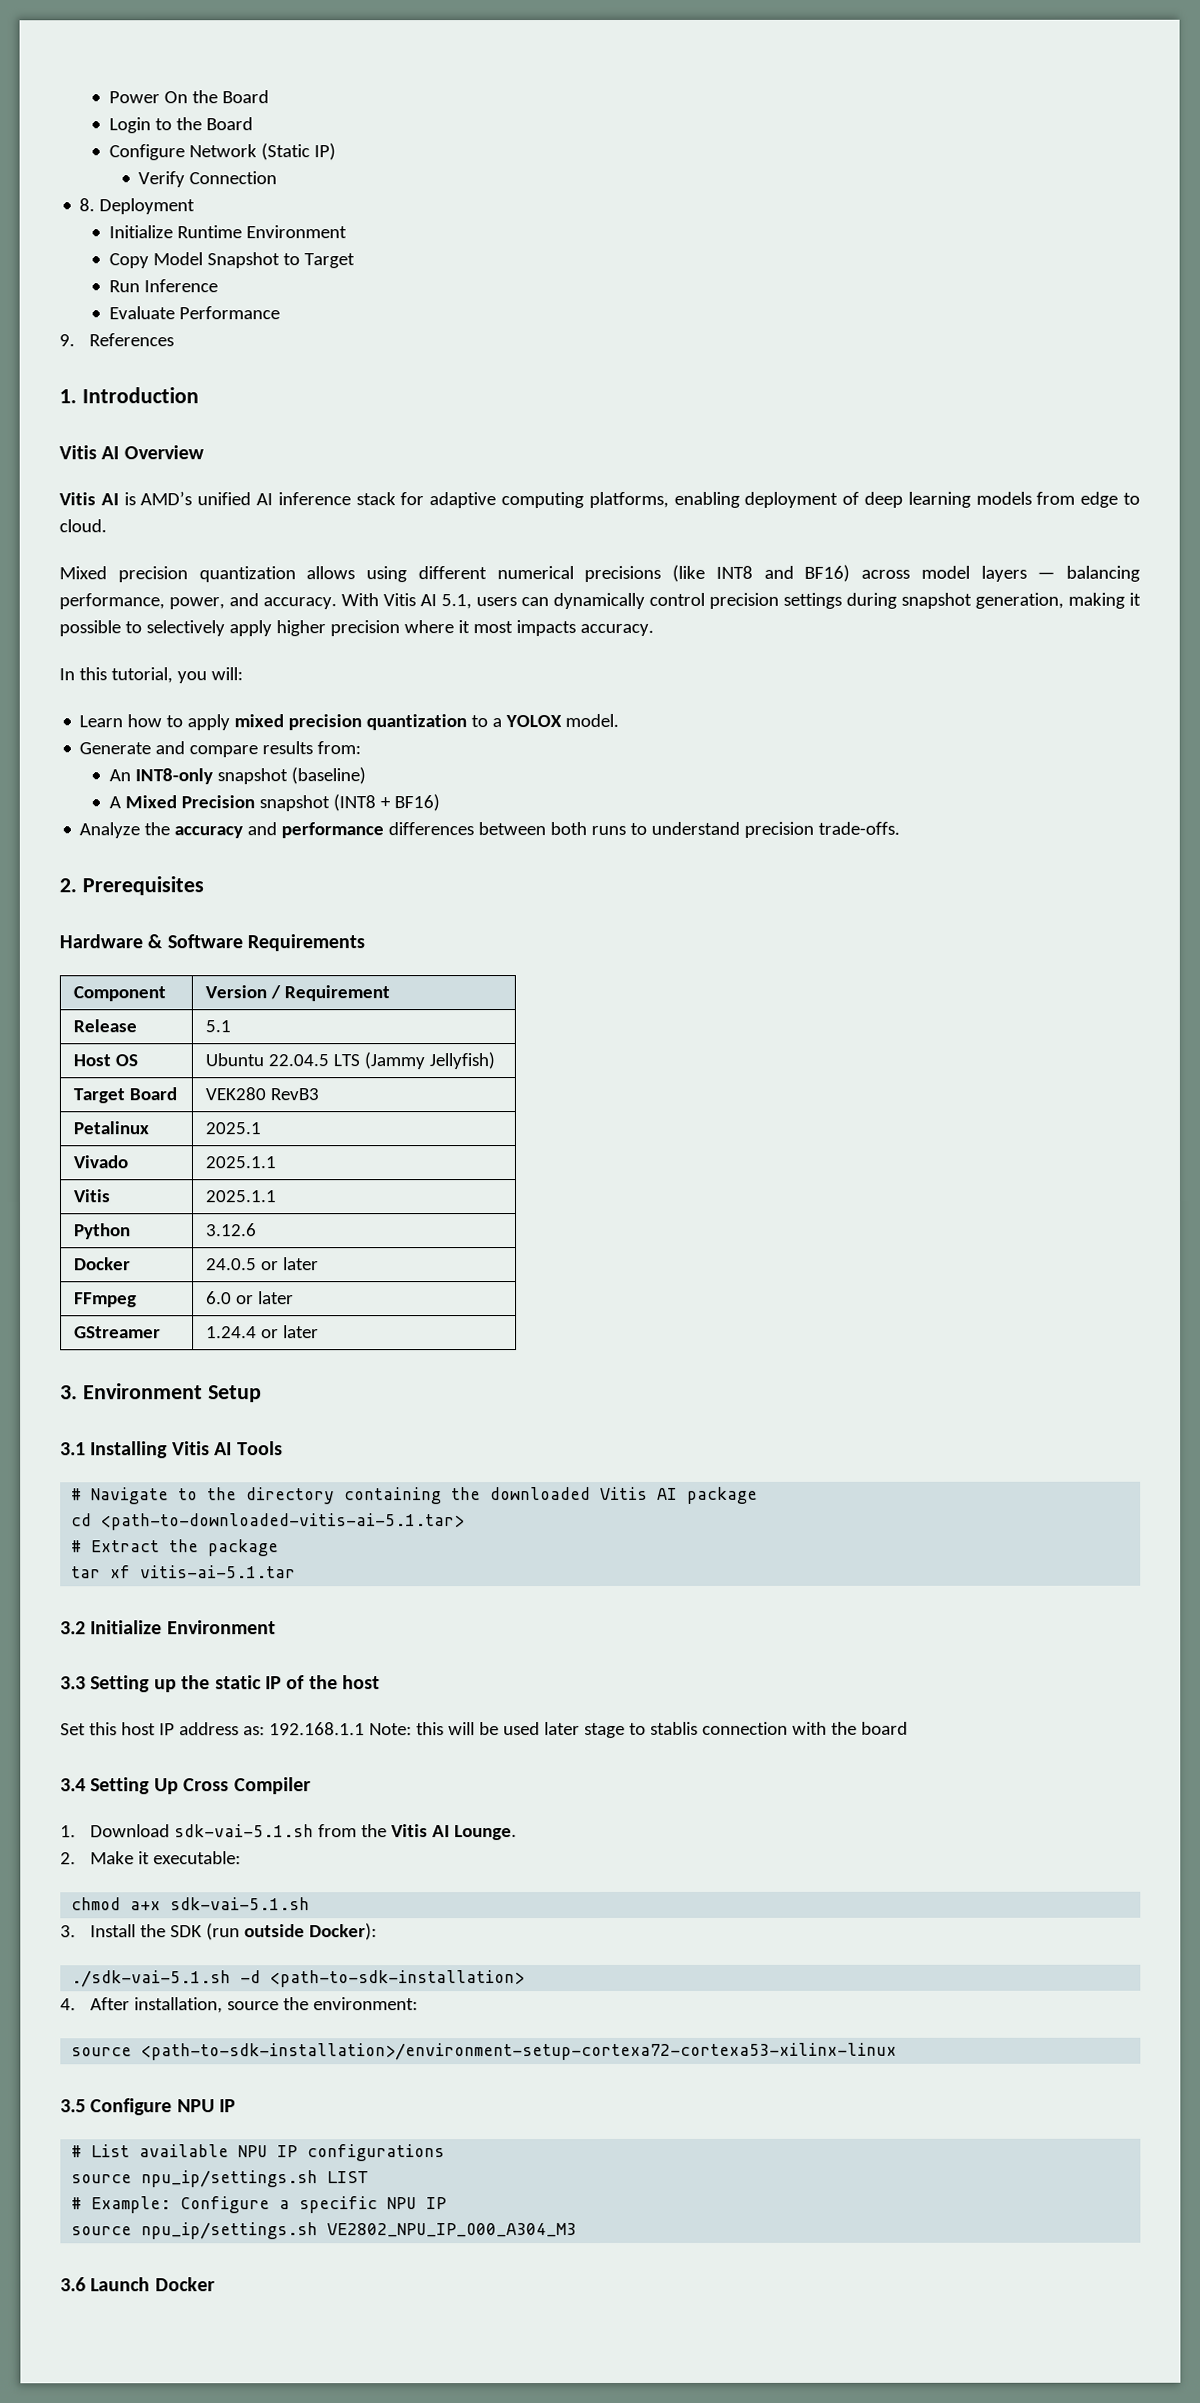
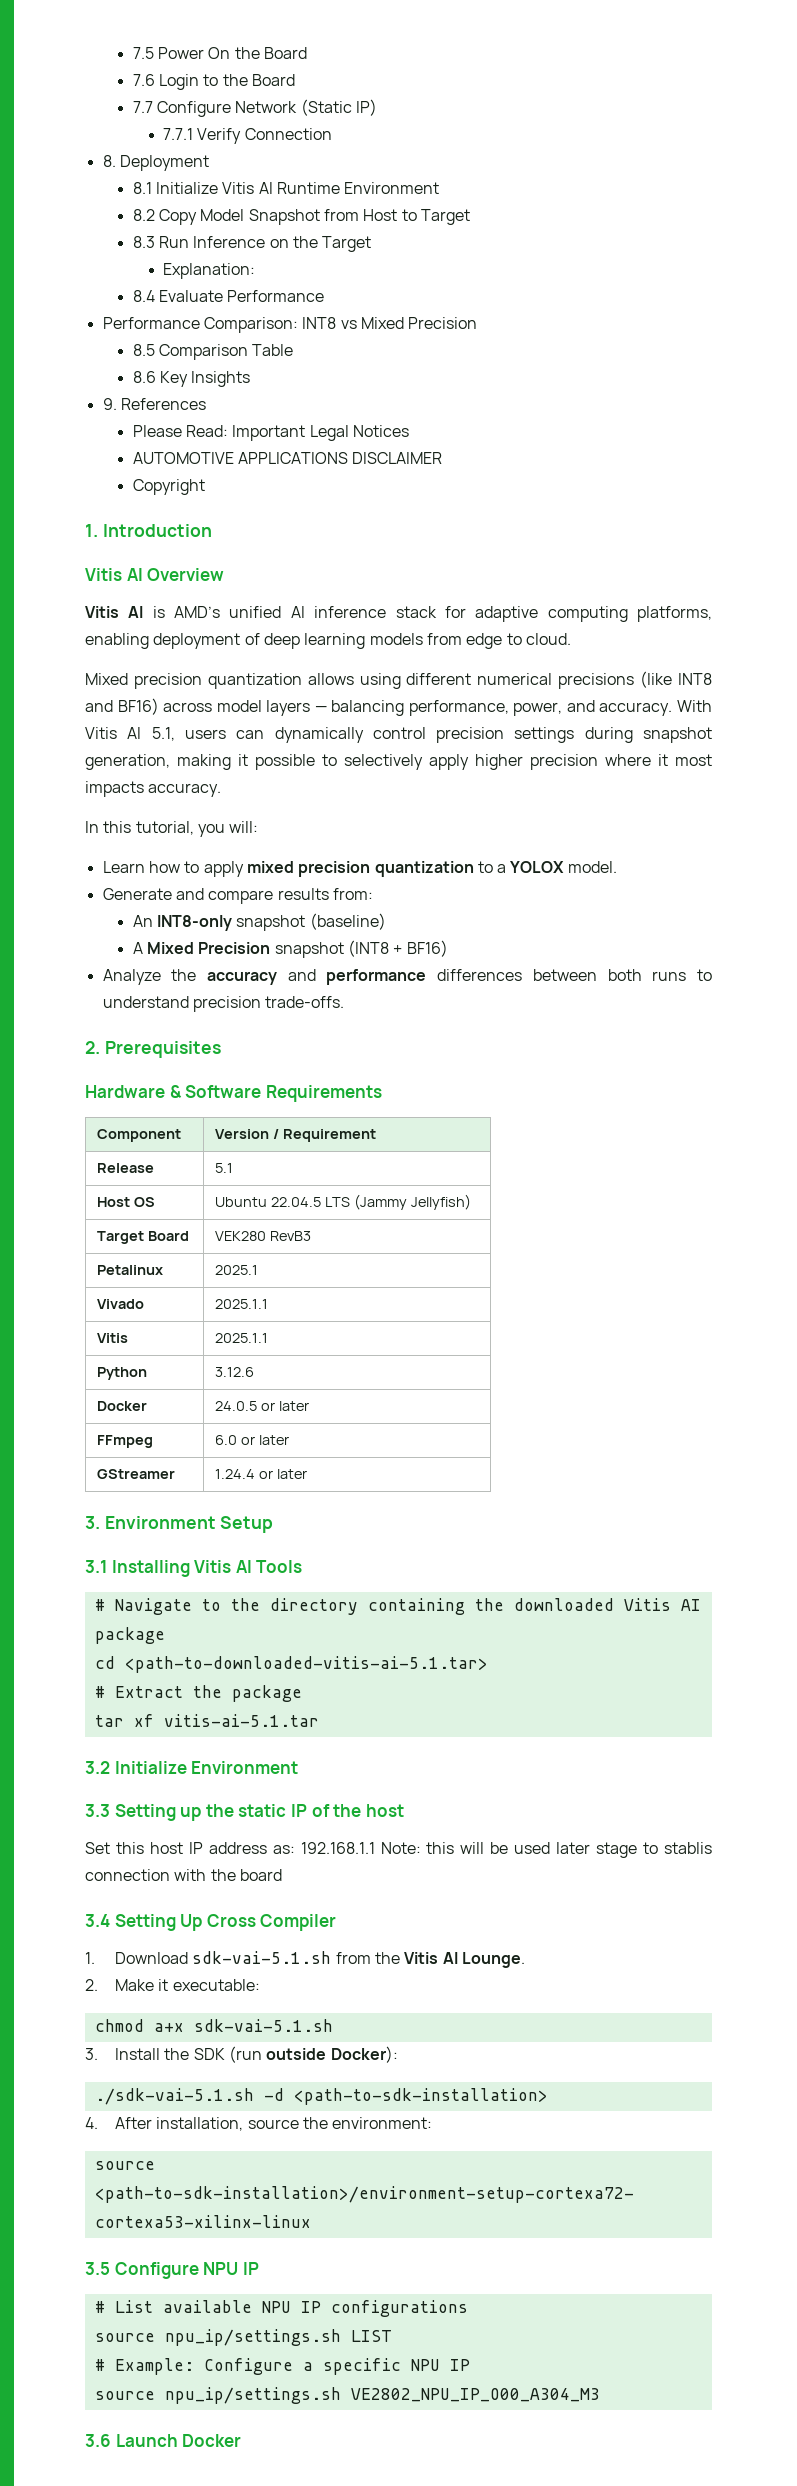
- Power On the Board
+ 7.5 Power On the Board
- Login to the Board
+ 7.6 Login to the Board
- Configure Network (Static IP)
+ 7.7 Configure Network (Static IP)
- Verify Connection
+ 7.7.1 Verify Connection
- Initialize Runtime Environment
+ 8.1 Initialize Vitis AI Runtime Environment
- Copy Model Snapshot to Target
+ 8.2 Copy Model Snapshot from Host to Target
- Run Inference
- Evaluate Performance
+ 8.3 Run Inference on the Target
+ Explanation:
+ 8.4 Evaluate Performance
+ Performance Comparison: INT8 vs Mixed Precision
+ 8.5 Comparison Table
+ 8.6 Key Insights
  9. References
+ Please Read: Important Legal Notices
+ AUTOMOTIVE APPLICATIONS DISCLAIMER
+ Copyright

